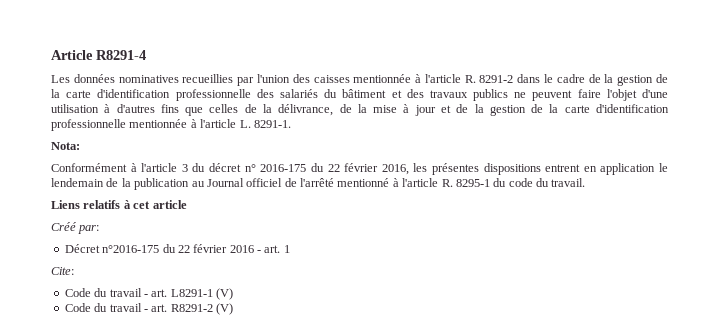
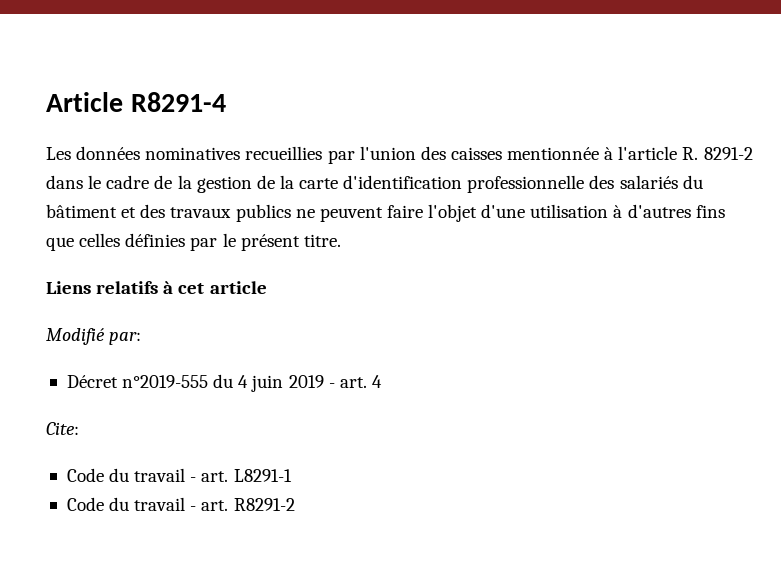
- Les données nominatives recueillies par l'union des caisses mentionnée à l'article R. 8291-2 dans le cadre de la gestion de la carte d'identification professionnelle des salariés du bâtiment et des travaux publics ne peuvent faire l'objet d'une utilisation à d'autres fins que celles de la délivrance, de la mise à jour et de la gestion de la carte d'identification professionnelle mentionnée à l'article L. 8291-1.
- Nota:
- Conformément à l'article 3 du décret n° 2016-175 du 22 février 2016, les présentes dispositions entrent en application le lendemain de la publication au Journal officiel de l'arrêté mentionné à l'article R. 8295-1 du code du travail.
+ Les données nominatives recueillies par l'union des caisses mentionnée à l'article R. 8291-2 dans le cadre de la gestion de la carte d'identification professionnelle des salariés du bâtiment et des travaux publics ne peuvent faire l'objet d'une utilisation à d'autres fins que celles définies par le présent titre.
- Créé par:
+ Modifié par:
- Décret n°2016-175 du 22 février 2016 - art. 1
+ Décret n°2019-555 du 4 juin 2019 - art. 4
- Code du travail - art. L8291-1 (V)
+ Code du travail - art. L8291-1
- Code du travail - art. R8291-2 (V)
+ Code du travail - art. R8291-2

